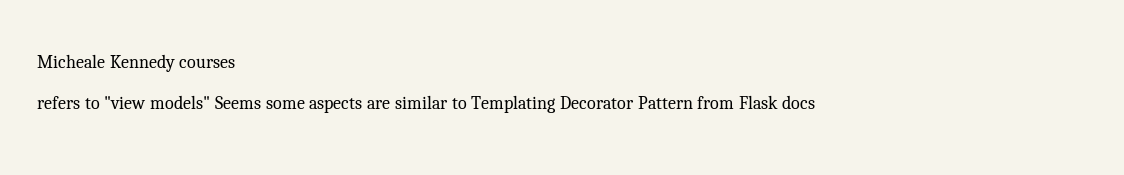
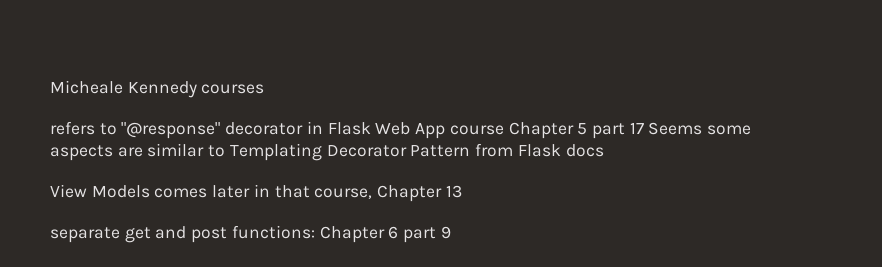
- refers to "view models" Seems some aspects are similar to Templating Decorator Pattern from Flask docs
+ refers to "@response" decorator in Flask Web App course Chapter 5 part 17 Seems some aspects are similar to Templating Decorator Pattern from Flask docs
+ View Models comes later in that course, Chapter 13
+ separate get and post functions: Chapter 6 part 9

